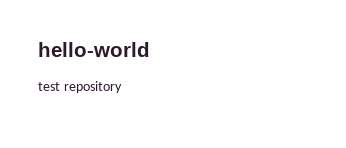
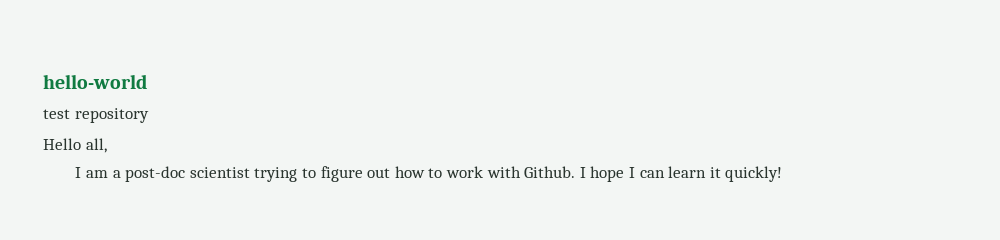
+ Hello all,
+ I am a post-doc scientist trying to figure out how to work with Github. I hope I can learn it quickly!

